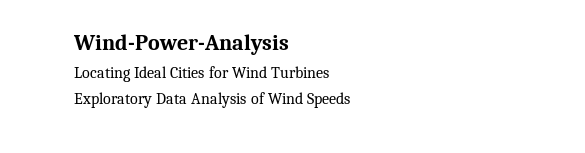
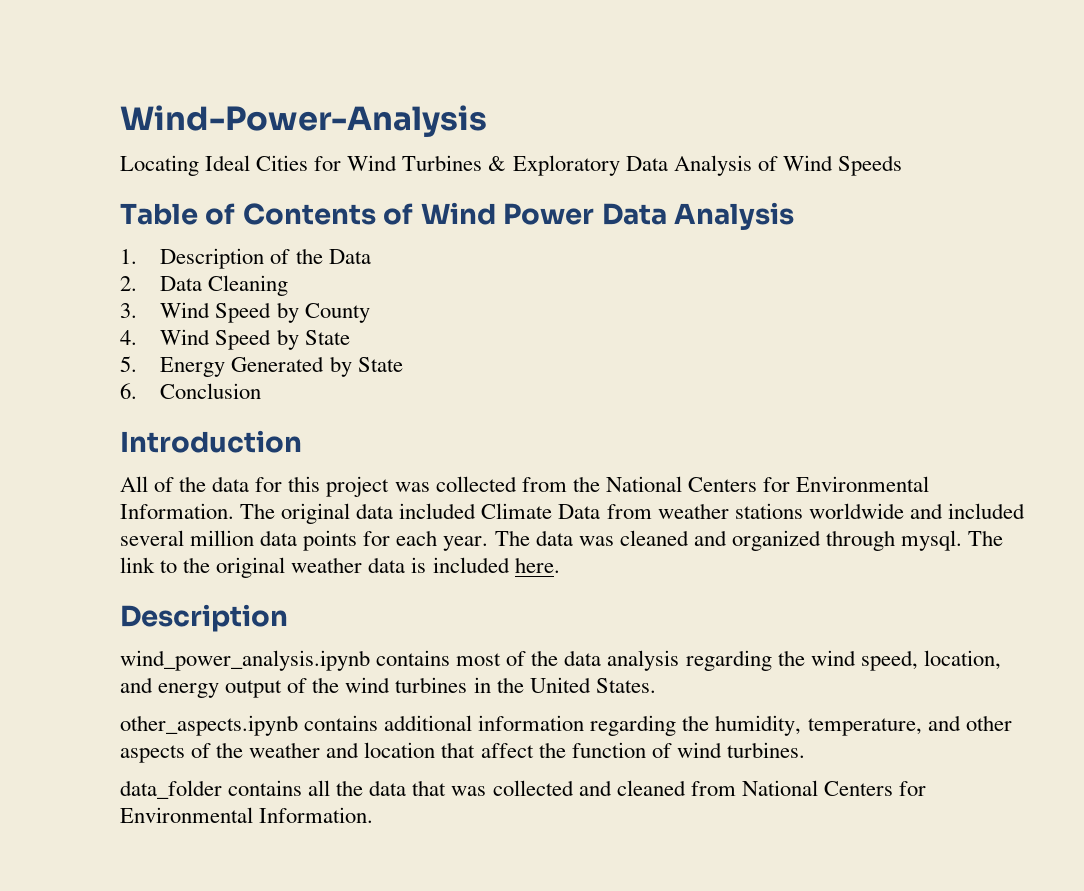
- Locating Ideal Cities for Wind Turbines
- Exploratory Data Analysis of Wind Speeds
+ Locating Ideal Cities for Wind Turbines & Exploratory Data Analysis of Wind Speeds
+ Table of Contents of Wind Power Data Analysis
+ 1. Description of the Data
+ 2. Data Cleaning
+ 3. Wind Speed by County
+ 4. Wind Speed by State
+ 5. Energy Generated by State
+ 6. Conclusion
+ Introduction
+ All of the data for this project was collected from the National Centers for Environmental Information. The original data included Climate Data from weather stations worldwide and included several million data points for each year. The data was cleaned and organized through mysql. The link to the original weather data is included here.
+ Description
+ wind_power_analysis.ipynb contains most of the data analysis regarding the wind speed, location, and energy output of the wind turbines in the United States.
+ other_aspects.ipynb contains additional information regarding the humidity, temperature, and other aspects of the weather and location that affect the function of wind turbines.
+ data_folder contains all the data that was collected and cleaned from National Centers for Environmental Information.

